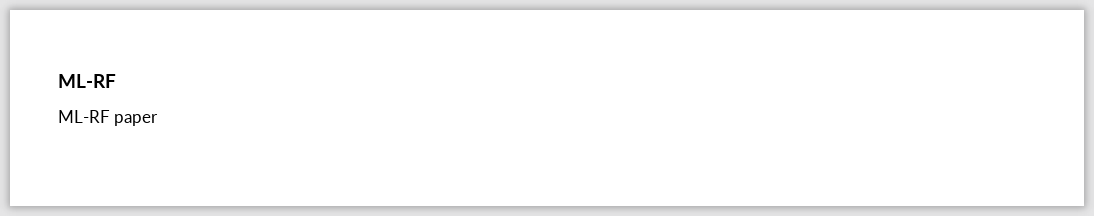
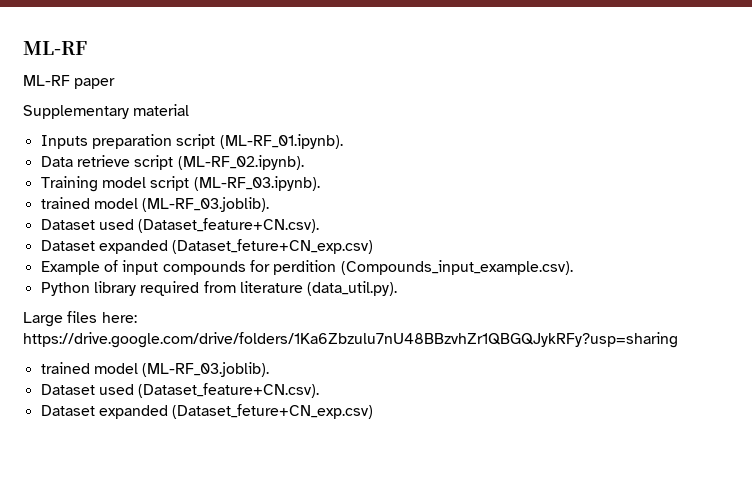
+ Supplementary material
+ Inputs preparation script (ML-RF_01.ipynb).
+ Data retrieve script (ML-RF_02.ipynb).
+ Training model script (ML-RF_03.ipynb).
+ trained model (ML-RF_03.joblib).
+ Dataset used (Dataset_feature+CN.csv).
+ Dataset expanded (Dataset_feture+CN_exp.csv)
+ Example of input compounds for perdition (Compounds_input_example.csv).
+ Python library required from literature (data_util.py).
+ Large files here: https://drive.google.com/drive/folders/1Ka6Zbzulu7nU48BBzvhZr1QBGQJykRFy?usp=sharing
+ trained model (ML-RF_03.joblib).
+ Dataset used (Dataset_feature+CN.csv).
+ Dataset expanded (Dataset_feture+CN_exp.csv)

